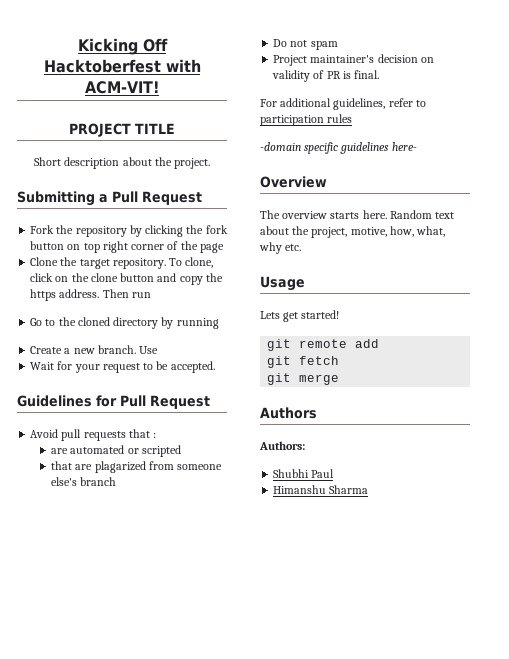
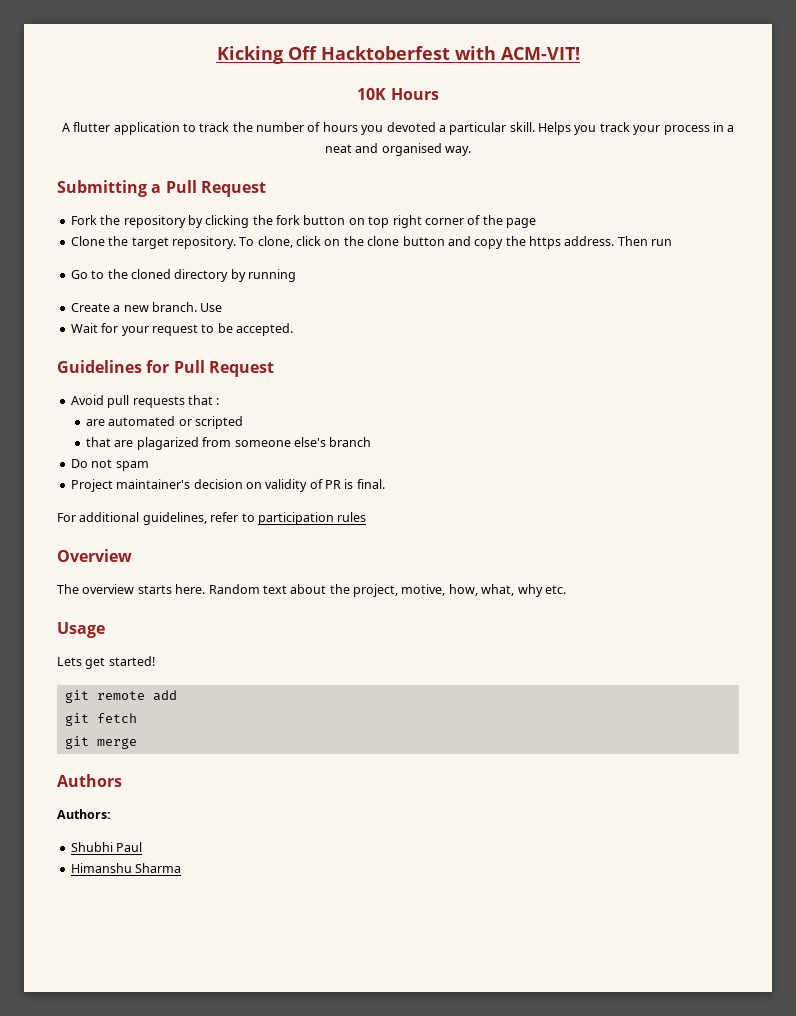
- PROJECT TITLE
- Short description about the project.
+ 10K Hours
+ A flutter application to track the number of hours you devoted a particular skill. Helps you track your process in a neat and organised way.
- -domain specific guidelines here-

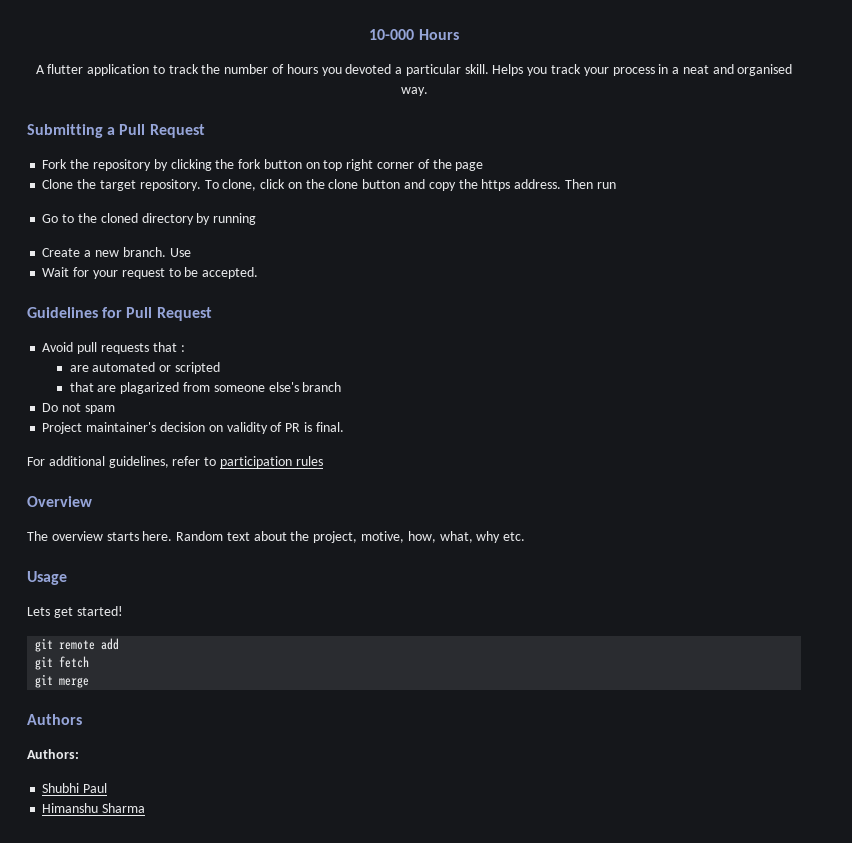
- Kicking Off Hacktoberfest with ACM-VIT!
- 10K Hours
+ 10-000 Hours

